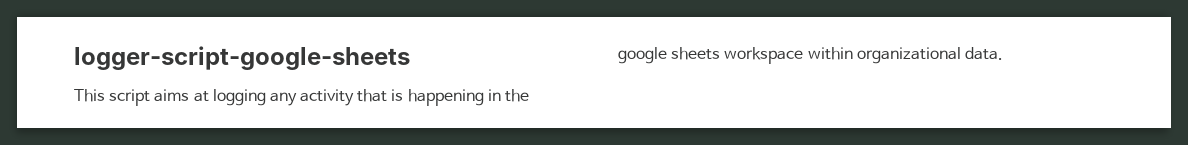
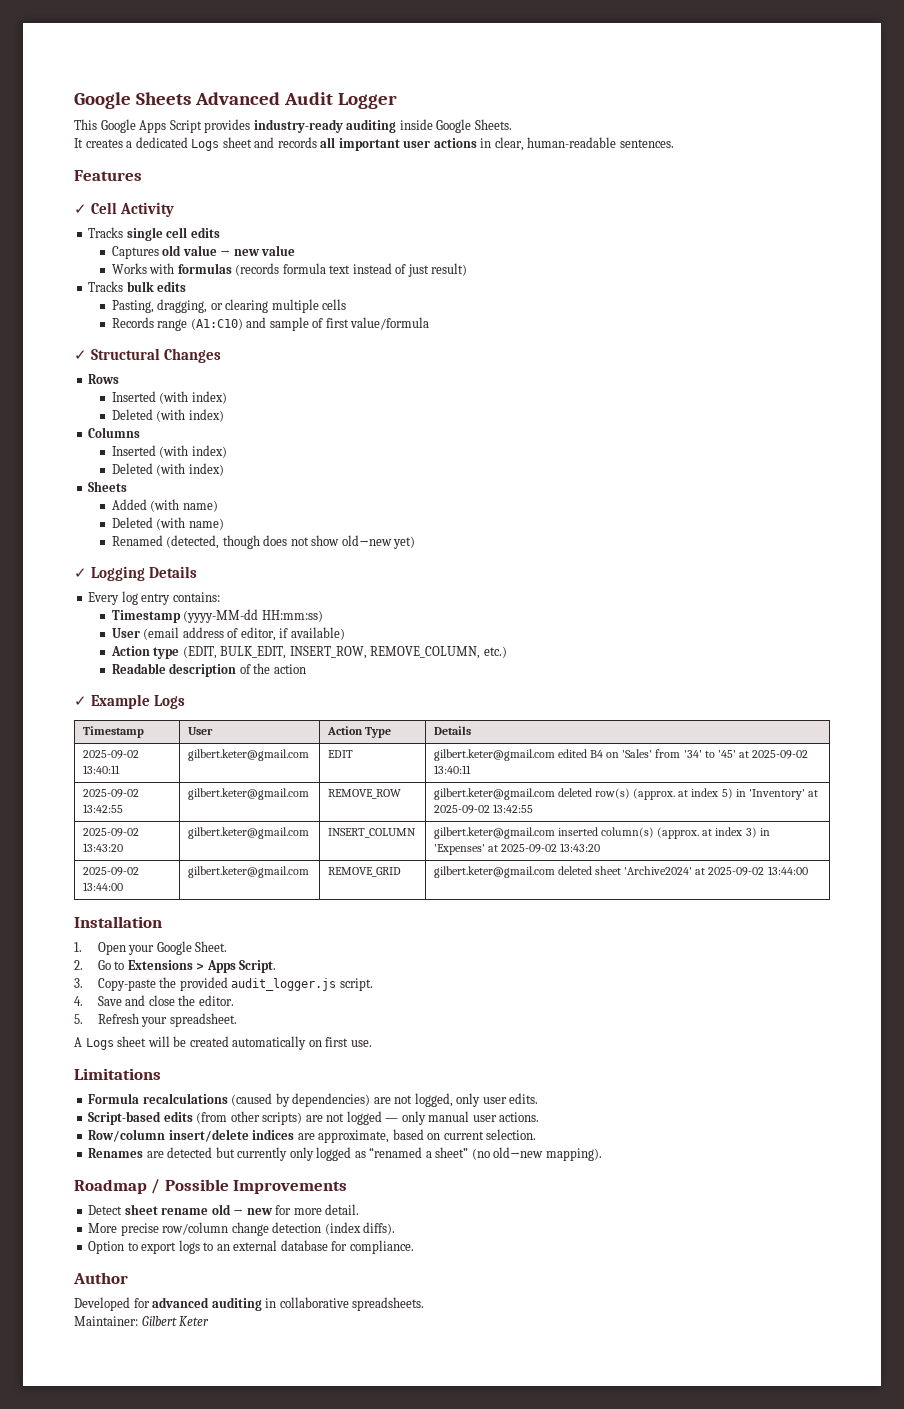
- logger-script-google-sheets
- This script aims at logging any activity that is happening in the google sheets workspace within organizational data.
+ Google Sheets Advanced Audit Logger
+ This Google Apps Script provides industry-ready auditing inside Google Sheets.
+ It creates a dedicated Logs sheet and records all important user actions in clear, human-readable sentences.
+ Features
+ ✓ Cell Activity
+ Tracks single cell edits
+ Captures old value → new value
+ Works with formulas (records formula text instead of just result)
+ Tracks bulk edits
+ Pasting, dragging, or clearing multiple cells
+ Records range (A1:C10) and sample of first value/formula
+ ✓ Structural Changes
+ Rows
+ Inserted (with index)
+ Deleted (with index)
+ Columns
+ Inserted (with index)
+ Deleted (with index)
+ Sheets
+ Added (with name)
+ Deleted (with name)
+ Renamed (detected, though does not show old→new yet)
+ ✓ Logging Details
+ Every log entry contains:
+ Timestamp (yyyy-MM-dd HH:mm:ss)
+ User (email address of editor, if available)
+ Action type (EDIT, BULK_EDIT, INSERT_ROW, REMOVE_COLUMN, etc.)
+ Readable description of the action
+ ✓ Example Logs
+ Timestamp | User | Action Type | Details
+ 2025-09-02 13:40:11 | gilbert.keter@gmail.com | EDIT | gilbert.keter@gmail.com edited B4 on 'Sales' from '34' to '45' at 2025-09-02 13:40:11
+ 2025-09-02 13:42:55 | gilbert.keter@gmail.com | REMOVE_ROW | gilbert.keter@gmail.com deleted row(s) (approx. at index 5) in 'Inventory' at 2025-09-02 13:42:55
+ 2025-09-02 13:43:20 | gilbert.keter@gmail.com | INSERT_COLUMN | gilbert.keter@gmail.com inserted column(s) (approx. at index 3) in 'Expenses' at 2025-09-02 13:43:20
+ 2025-09-02 13:44:00 | gilbert.keter@gmail.com | REMOVE_GRID | gilbert.keter@gmail.com deleted sheet 'Archive2024' at 2025-09-02 13:44:00
+ Installation
+ 1. Open your Google Sheet.
+ 2. Go to Extensions > Apps Script.
+ 3. Copy-paste the provided audit_logger.js script.
+ 4. Save and close the editor.
+ 5. Refresh your spreadsheet.
+ A Logs sheet will be created automatically on first use.
+ Limitations
+ Formula recalculations (caused by dependencies) are not logged, only user edits.
+ Script-based edits (from other scripts) are not logged — only manual user actions.
+ Row/column insert/delete indices are approximate, based on current selection.
+ Renames are detected but currently only logged as “renamed a sheet” (no old→new mapping).
+ Roadmap / Possible Improvements
+ Detect sheet rename old → new for more detail.
+ More precise row/column change detection (index diffs).
+ Option to export logs to an external database for compliance.
+ Author
+ Developed for advanced auditing in collaborative spreadsheets.
+ Maintainer: Gilbert Keter

